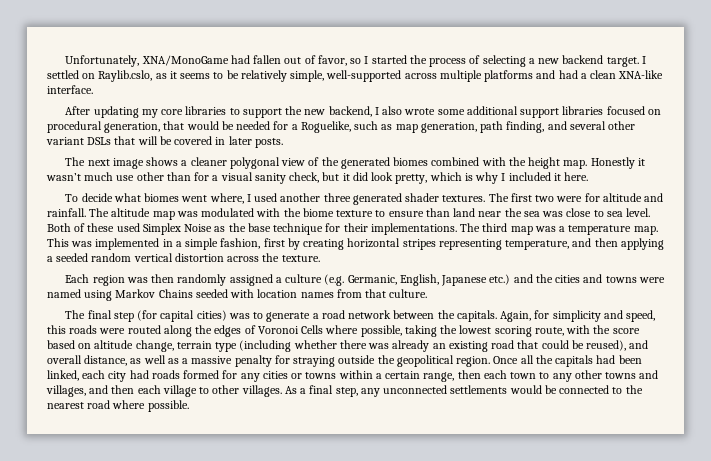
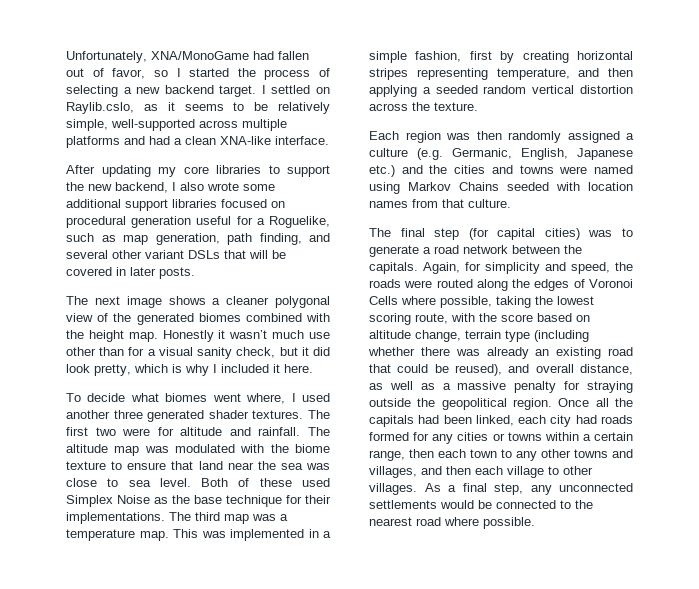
- After updating my core libraries to support the new backend, I also wrote some additional support libraries focused on procedural generation, that would be needed for a Roguelike, such as map generation, path finding, and several other variant DSLs that will be covered in later posts.
+ After updating my core libraries to support the new backend, I also wrote some additional support libraries focused on procedural generation useful for a Roguelike, such as map generation, path finding, and several other variant DSLs that will be covered in later posts.
- The altitude map was modulated with the biome texture to ensure than land near the sea was close to sea level.
+ The altitude map was modulated with the biome texture to ensure that land near the sea was close to sea level.
- Again, for simplicity and speed, this roads were routed along the edges of Voronoi Cells where possible, taking the lowest scoring route, with the score based on altitude change, terrain type (including whether there was already an existing road that could be reused), and overall distance, as well as a massive penalty for straying outside the geopolitical region.
+ Again, for simplicity and speed, the roads were routed along the edges of Voronoi Cells where possible, taking the lowest scoring route, with the score based on altitude change, terrain type (including whether there was already an existing road that could be reused), and overall distance, as well as a massive penalty for straying outside the geopolitical region.

